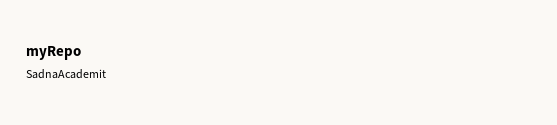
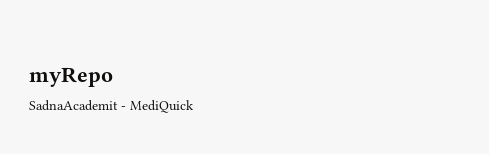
- SadnaAcademit
+ SadnaAcademit - MediQuick

